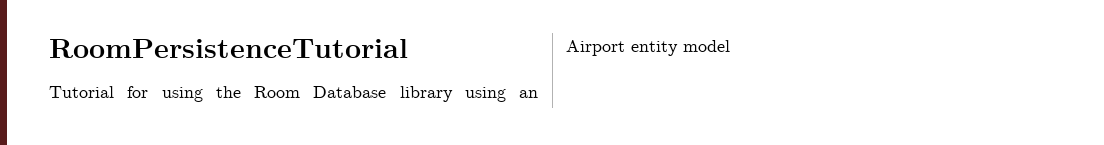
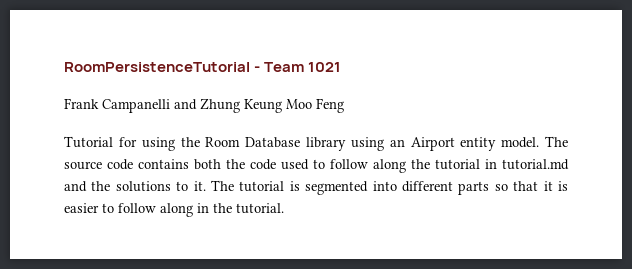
- RoomPersistenceTutorial
+ RoomPersistenceTutorial - Team 1021
+ Frank Campanelli and Zhung Keung Moo Feng
- Tutorial for using the Room Database library using an Airport entity model
+ Tutorial for using the Room Database library using an Airport entity model. The source code contains both the code used to follow along the tutorial in tutorial.md and the solutions to it. The tutorial is segmented into different parts so that it is easier to follow along in the tutorial.

